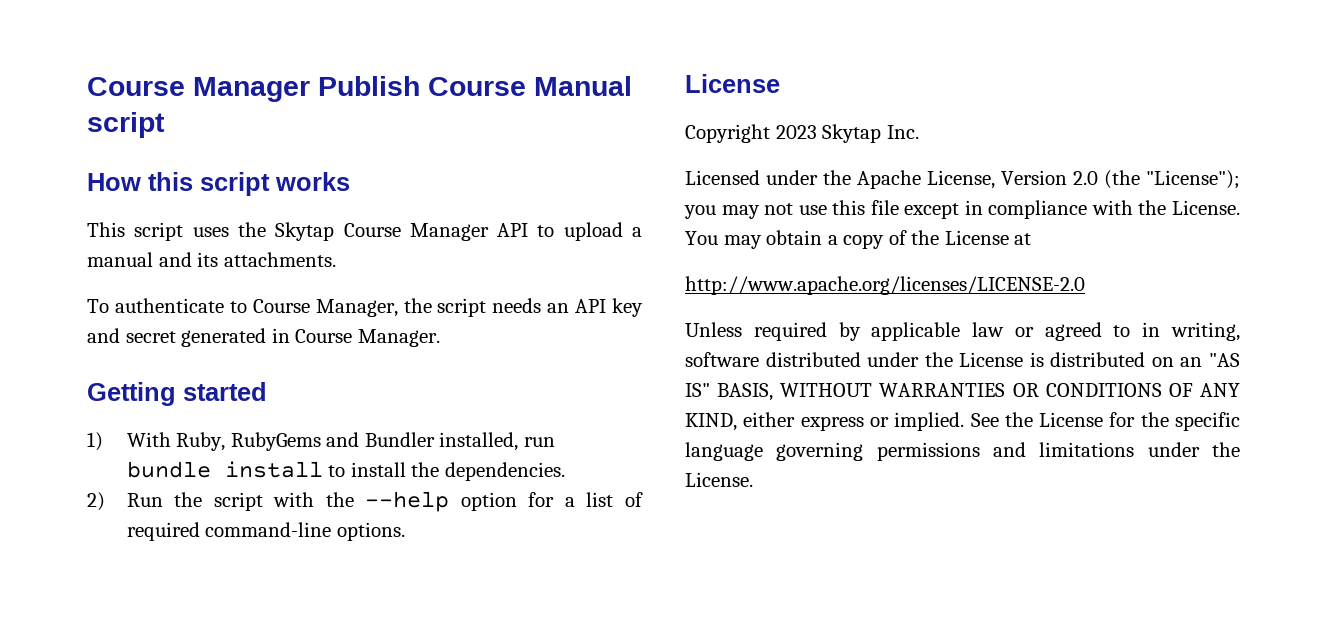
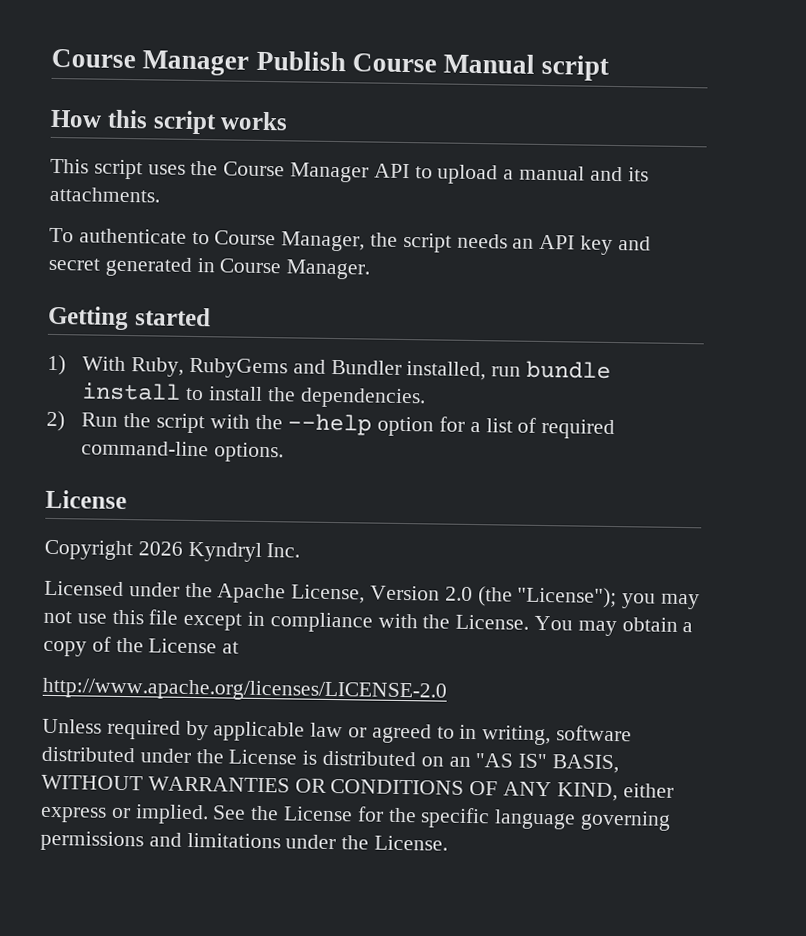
- This script uses the Skytap Course Manager API to upload a manual and its attachments.
+ This script uses the Course Manager API to upload a manual and its attachments.
- Copyright 2023 Skytap Inc.
+ Copyright 2026 Kyndryl Inc.

